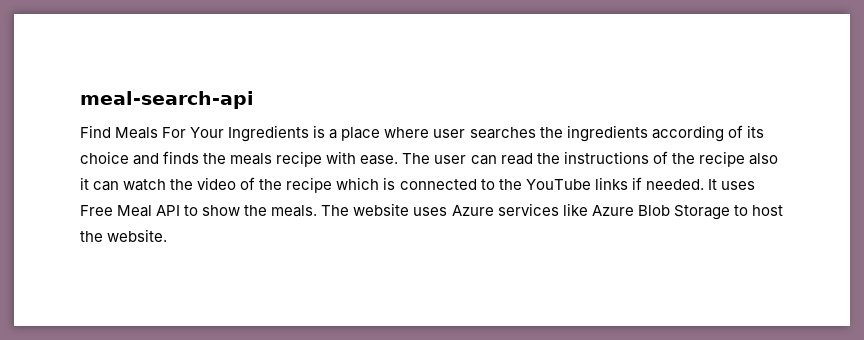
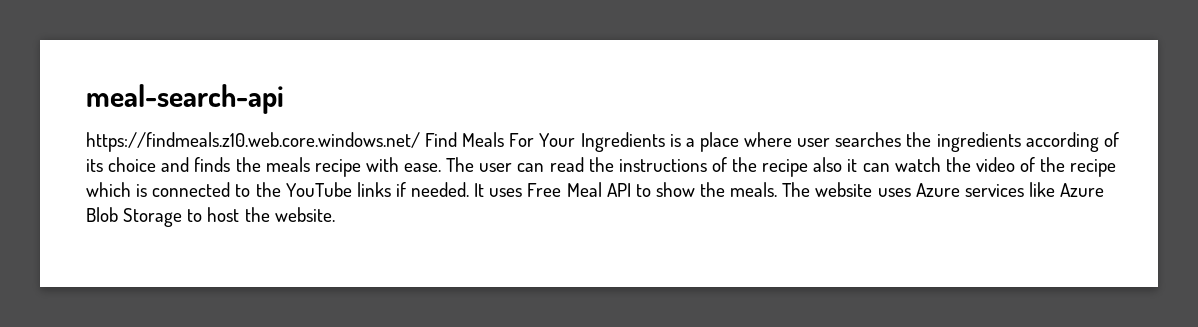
- Find Meals For Your Ingredients is a place where user searches the ingredients according of its choice and finds the meals recipe with ease.
+ https://findmeals.z10.web.core.windows.net/ Find Meals For Your Ingredients is a place where user searches the ingredients according of its choice and finds the meals recipe with ease.

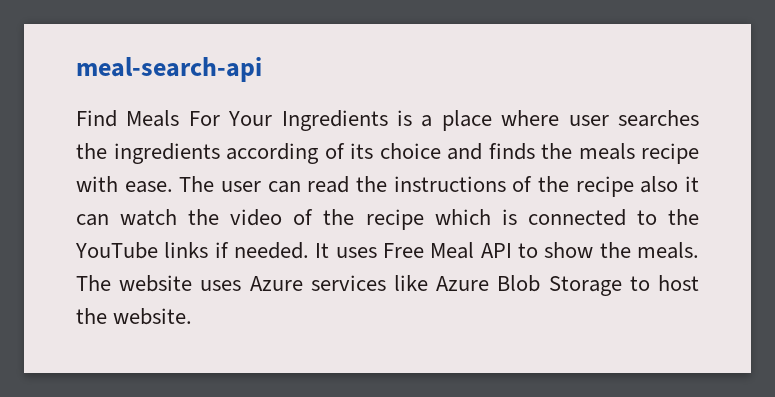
- https://findmeals.z10.web.core.windows.net/ Find Meals For Your Ingredients is a place where user searches the ingredients according of its choice and finds the meals recipe with ease.
+ Find Meals For Your Ingredients is a place where user searches the ingredients according of its choice and finds the meals recipe with ease.

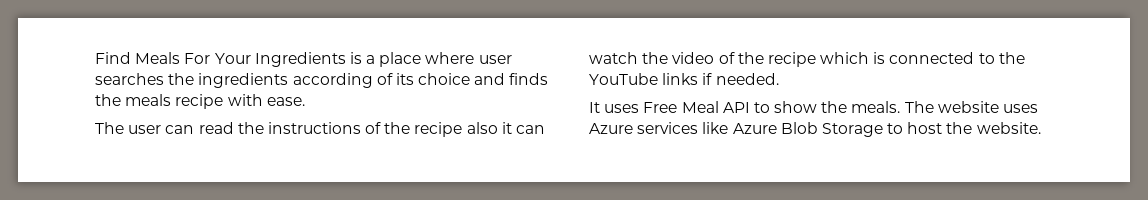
- meal-search-api
- Find Meals For Your Ingredients is a place where user searches the ingredients according of its choice and finds the meals recipe with ease. The user can read the instructions of the recipe also it can watch the video of the recipe which is connected to the YouTube links if needed. It uses Free Meal API to show the meals.
+ Find Meals For Your Ingredients is a place where user searches the ingredients according of its choice and finds the meals recipe with ease.
+ The user can read the instructions of the recipe also it can watch the video of the recipe which is connected to the YouTube links if needed.
+ It uses Free Meal API to show the meals.

